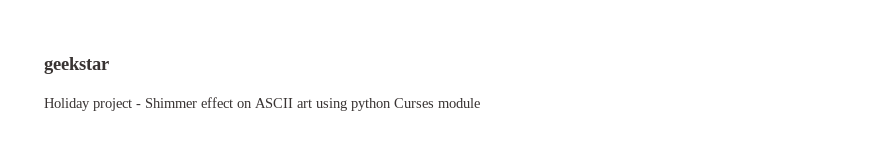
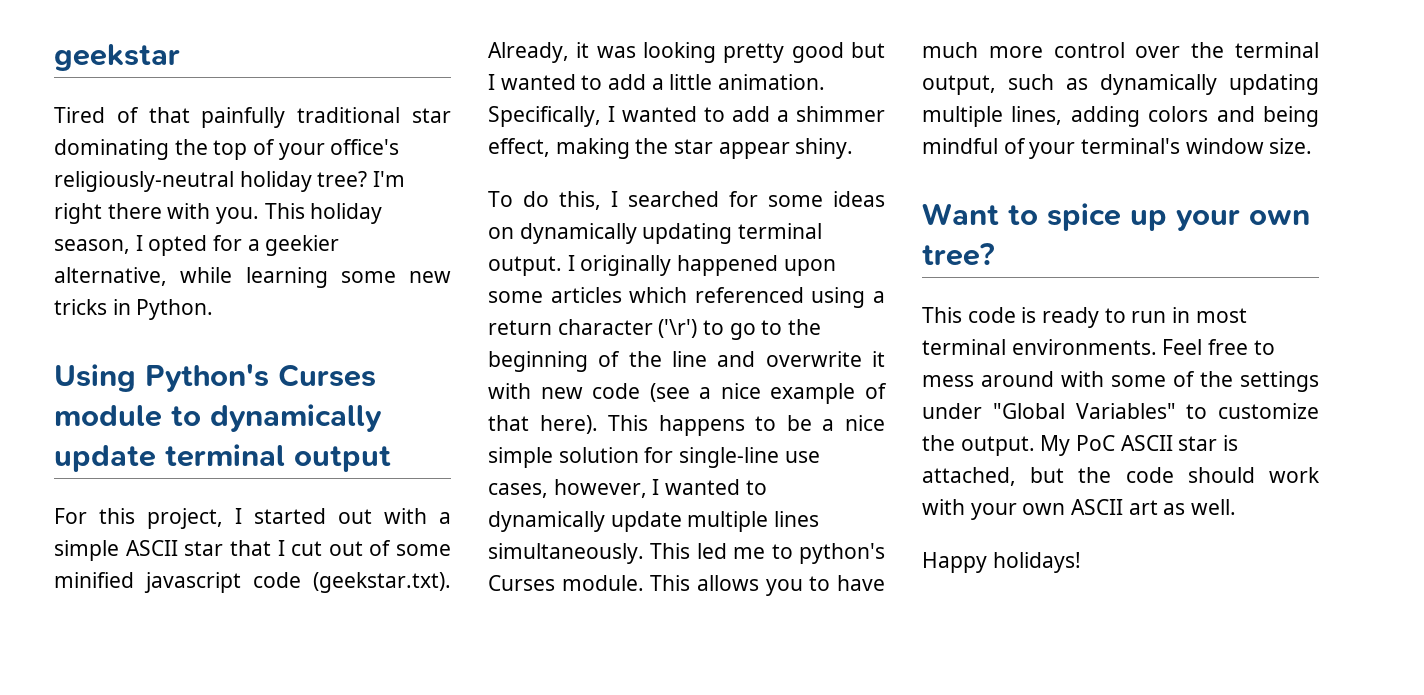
- Holiday project - Shimmer effect on ASCII art using python Curses module
+ Tired of that painfully traditional star dominating the top of your office's religiously-neutral holiday tree? I'm right there with you. This holiday season, I opted for a geekier alternative, while learning some new tricks in Python.
+ Using Python's Curses module to dynamically update terminal output
+ For this project, I started out with a simple ASCII star that I cut out of some minified javascript code (geekstar.txt). Already, it was looking pretty good but I wanted to add a little animation. Specifically, I wanted to add a shimmer effect, making the star appear shiny.
+ To do this, I searched for some ideas on dynamically updating terminal output. I originally happened upon some articles which referenced using a return character ('\r') to go to the beginning of the line and overwrite it with new code (see a nice example of that here). This happens to be a nice simple solution for single-line use cases, however, I wanted to dynamically update multiple lines simultaneously. This led me to python's Curses module. This allows you to have much more control over the terminal output, such as dynamically updating multiple lines, adding colors and being mindful of your terminal's window size.
+ Want to spice up your own tree?
+ This code is ready to run in most terminal environments. Feel free to mess around with some of the settings under "Global Variables" to customize the output. My PoC ASCII star is attached, but the code should work with your own ASCII art as well.
+ Happy holidays!

